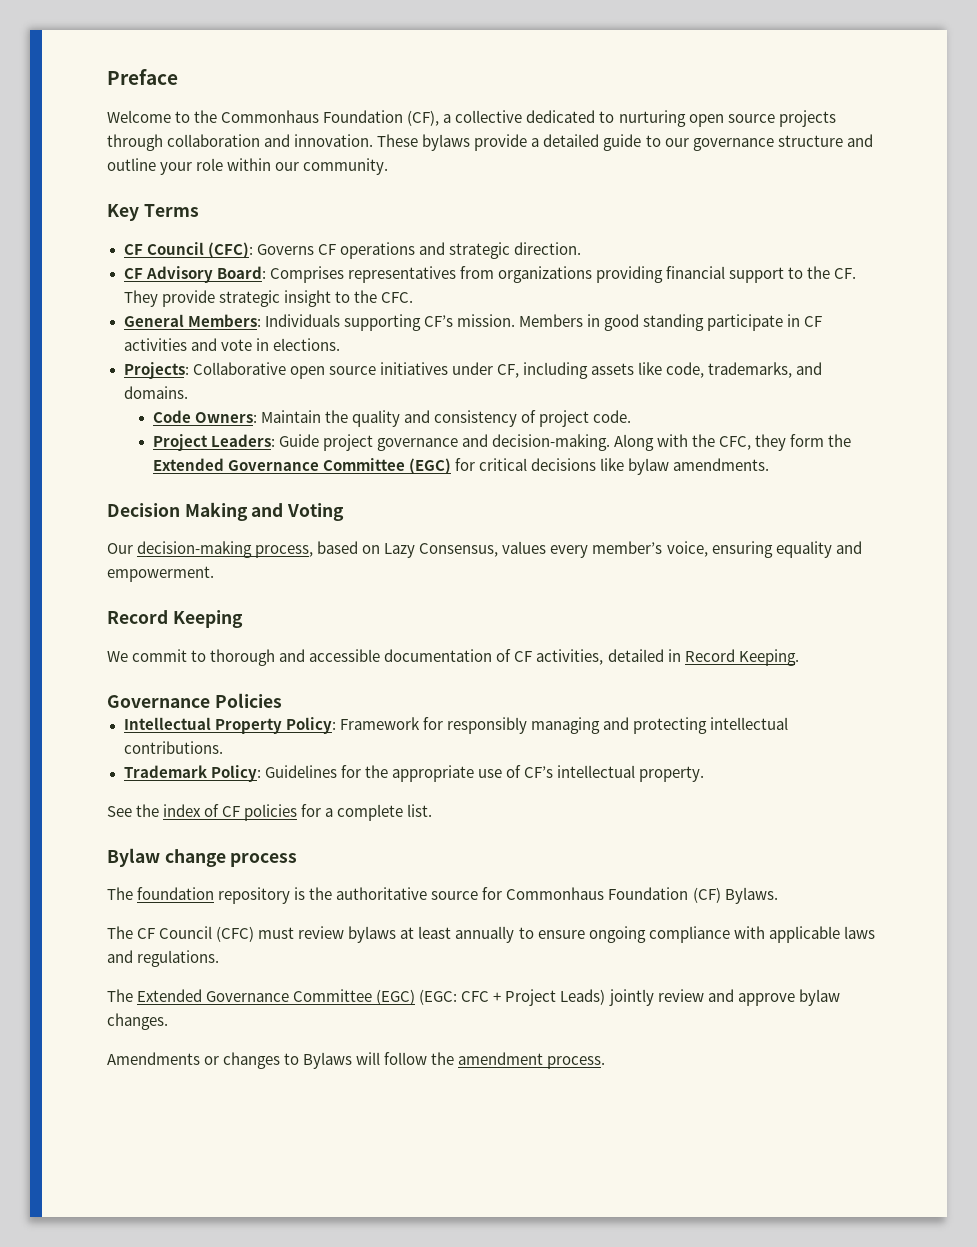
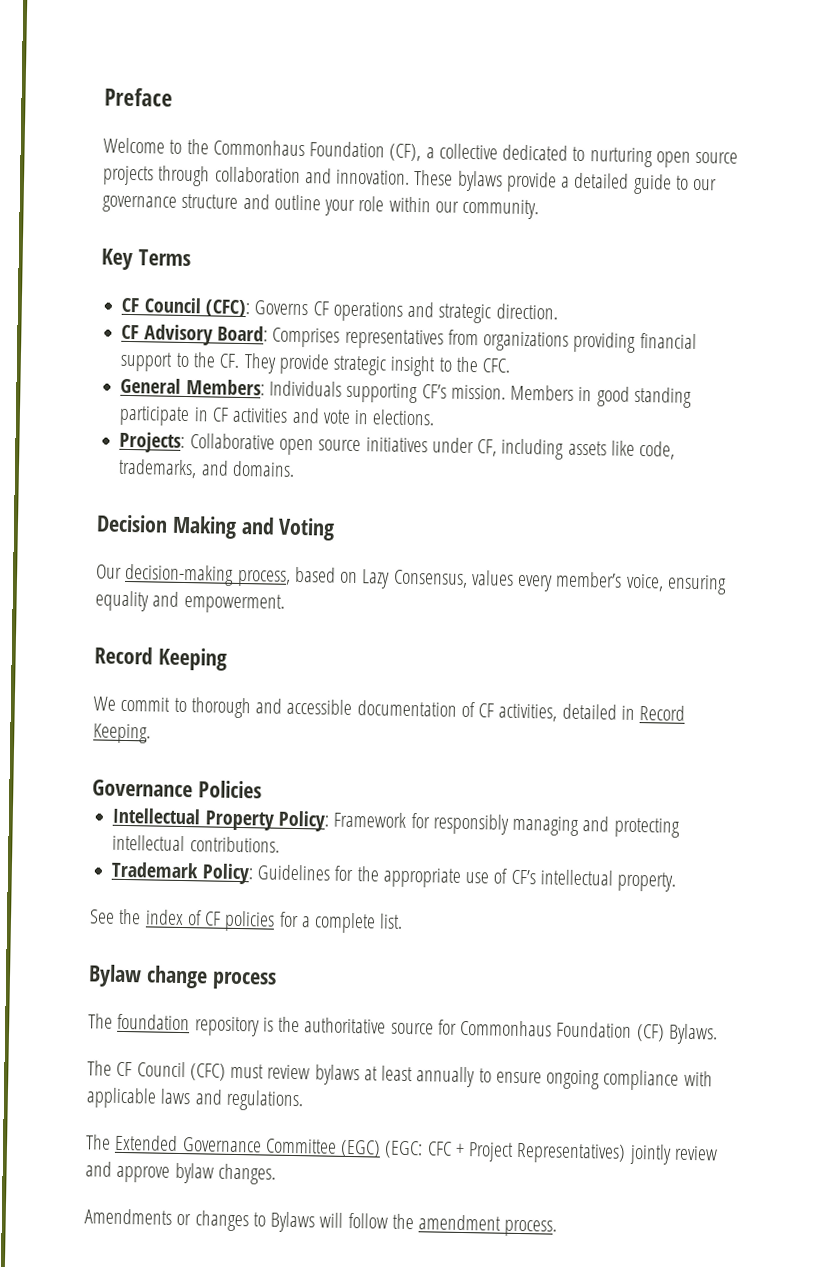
- Code Owners: Maintain the quality and consistency of project code.
- Project Leaders: Guide project governance and decision-making. Along with the CFC, they form the Extended Governance Committee (EGC) for critical decisions like bylaw amendments.
- The Extended Governance Committee (EGC) (EGC: CFC + Project Leads) jointly review and approve bylaw changes.
+ The Extended Governance Committee (EGC) (EGC: CFC + Project Representatives) jointly review and approve bylaw changes.

